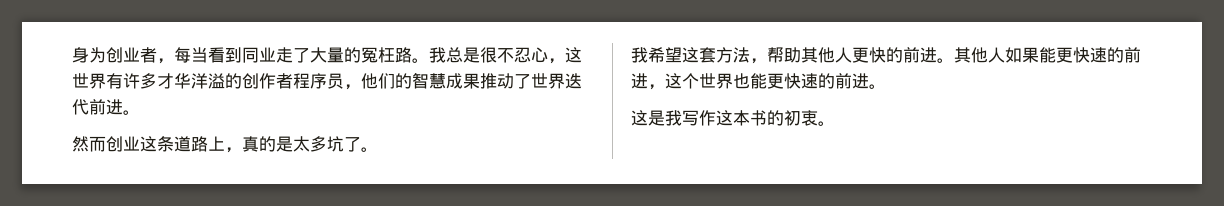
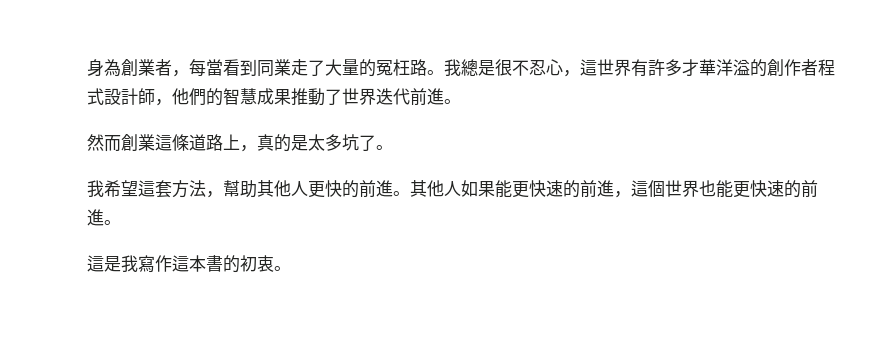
- 身为创业者，每当看到同业走了大量的冤枉路。
+ 身為創業者，每當看到同業走了大量的冤枉路。
- 我总是很不忍心，这世界有许多才华洋溢的创作者程序员，他们的智慧成果推动了世界迭代前进。
+ 我總是很不忍心，這世界有許多才華洋溢的創作者程式設計師，他們的智慧成果推動了世界迭代前進。
- 然而创业这条道路上，真的是太多坑了。
+ 然而創業這條道路上，真的是太多坑了。
- 我希望这套方法，帮助其他人更快的前进。
+ 我希望這套方法，幫助其他人更快的前進。
- 其他人如果能更快速的前进，这个世界也能更快速的前进。
- 这是我写作这本书的初衷。
+ 其他人如果能更快速的前進，這個世界也能更快速的前進。
+ 這是我寫作這本書的初衷。

